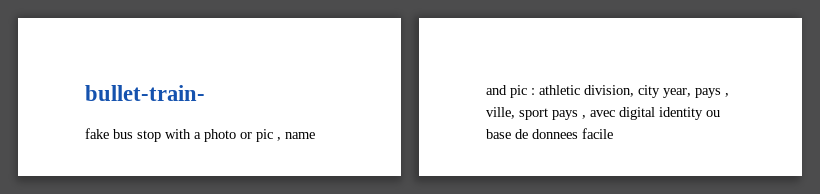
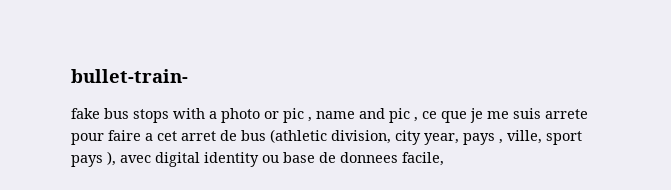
- fake bus stop with a photo or pic , name and pic : athletic division, city year, pays , ville, sport pays , avec digital identity ou base de donnees facile
+ fake bus stops with a photo or pic , name and pic , ce que je me suis arrete pour faire a cet arret de bus (athletic division, city year, pays , ville, sport pays ), avec digital identity ou base de donnees facile,

